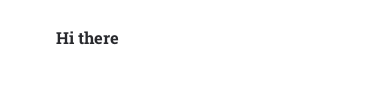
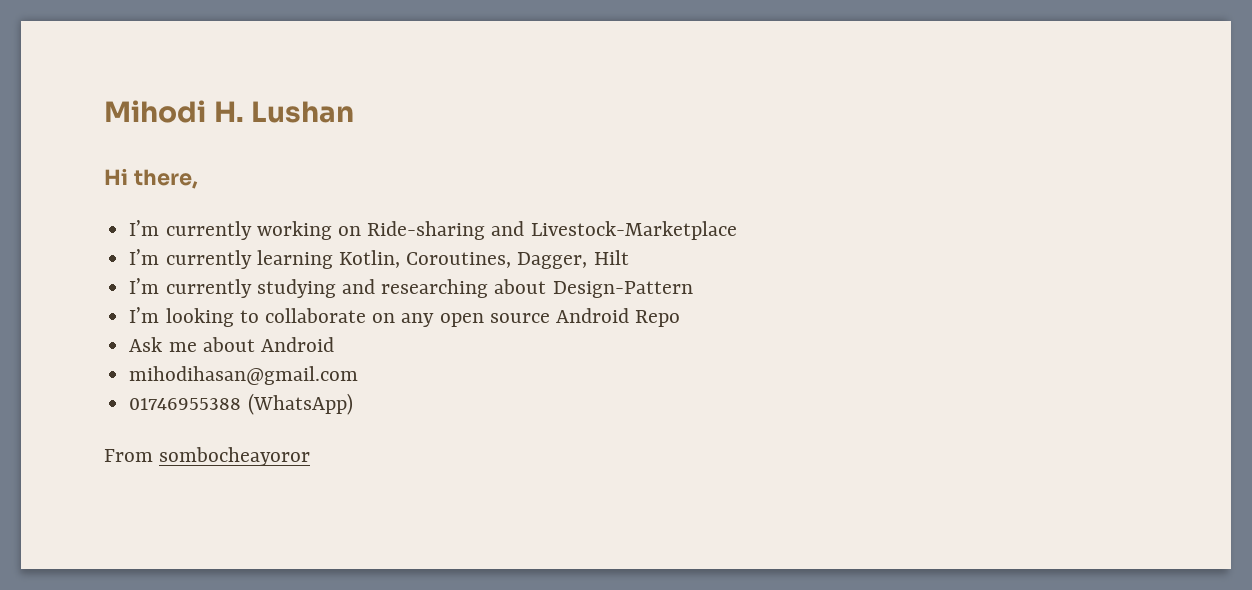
- Hi there
+ Mihodi H. Lushan
+ Hi there,
+ I’m currently working on Ride-sharing and Livestock-Marketplace
+ I’m currently learning Kotlin, Coroutines, Dagger, Hilt
+ I’m currently studying and researching about Design-Pattern
+ I’m looking to collaborate on any open source Android Repo
+ Ask me about Android
+ mihodihasan@gmail.com
+ 01746955388 (WhatsApp)
+ From sombocheayoror

